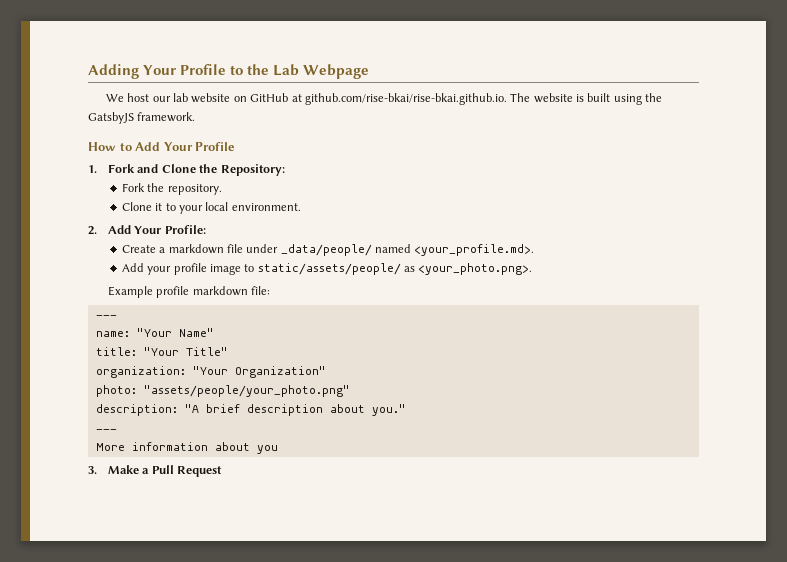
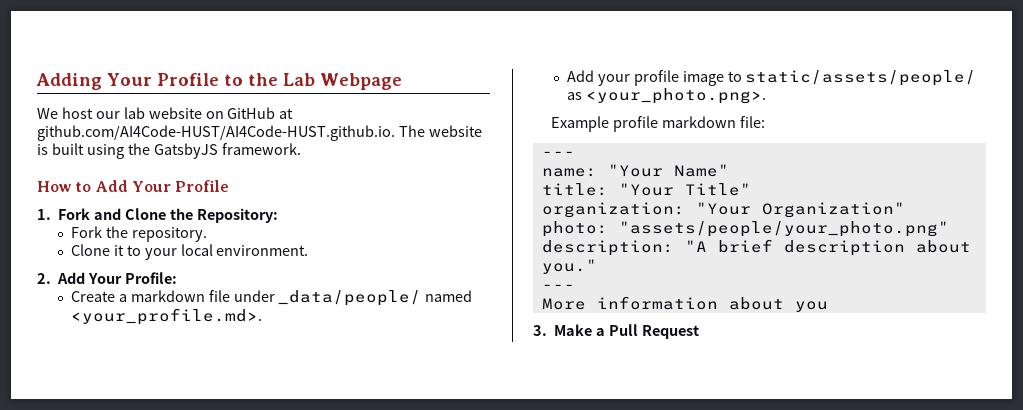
- We host our lab website on GitHub at github.com/rise-bkai/rise-bkai.github.io. The website is built using the GatsbyJS framework.
+ We host our lab website on GitHub at github.com/AI4Code-HUST/AI4Code-HUST.github.io. The website is built using the GatsbyJS framework.

